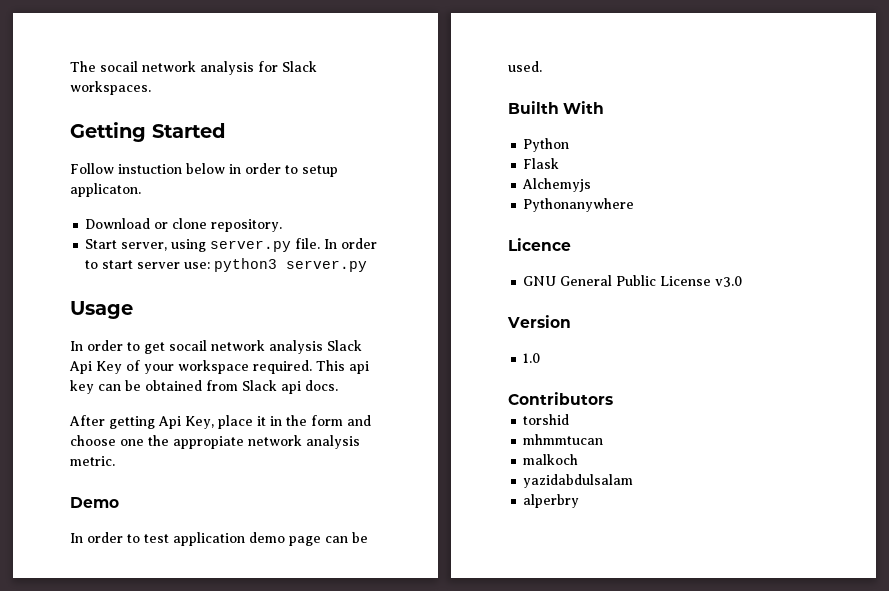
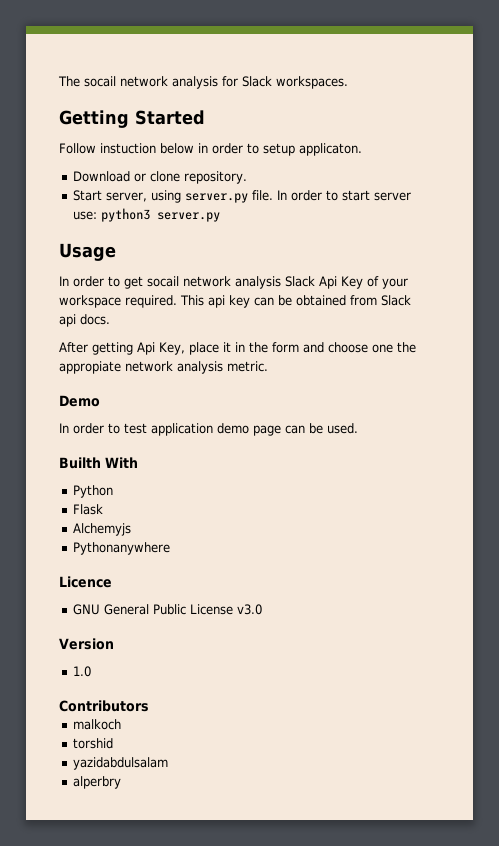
+ malkoch
- mhmmtucan
- malkoch

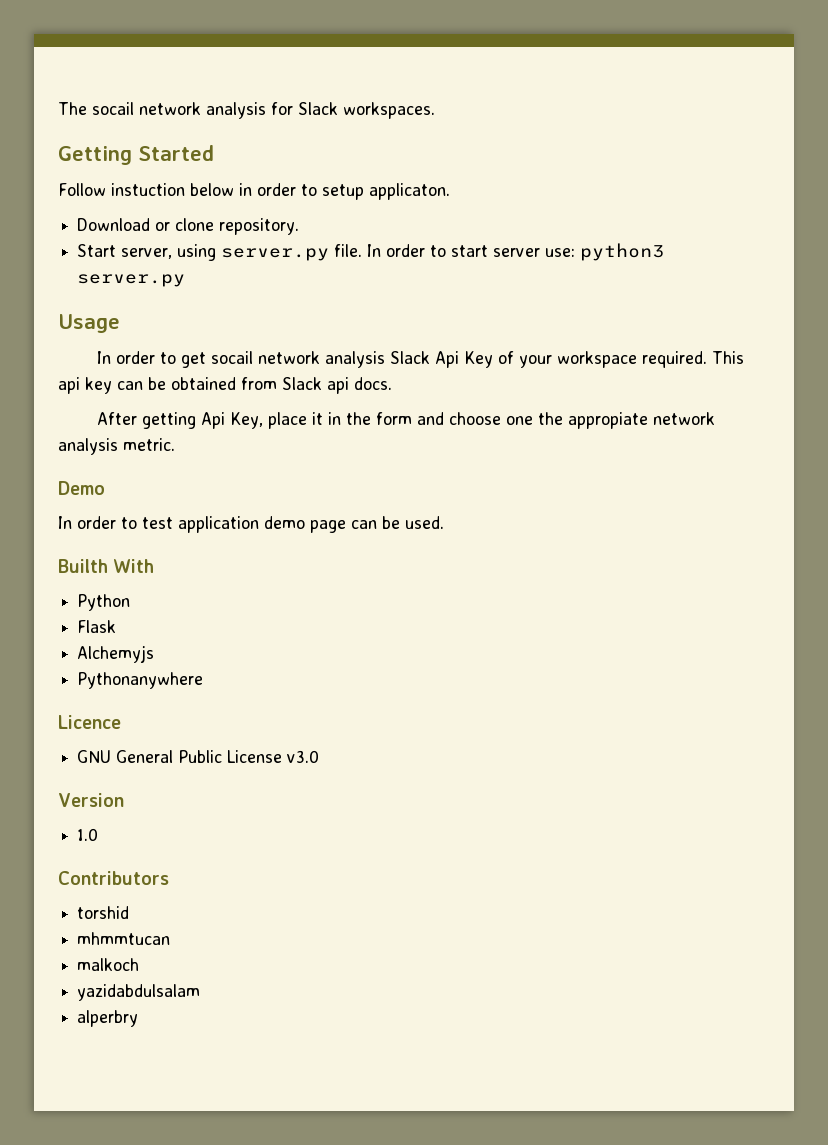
+ torshid
+ mhmmtucan
- torshid

